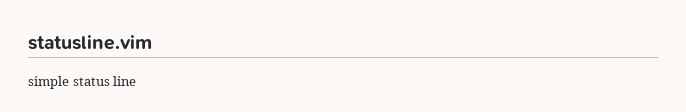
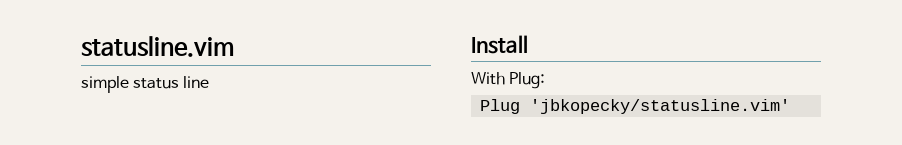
+ Install
+ With Plug:
+ Plug 'jbkopecky/statusline.vim'

